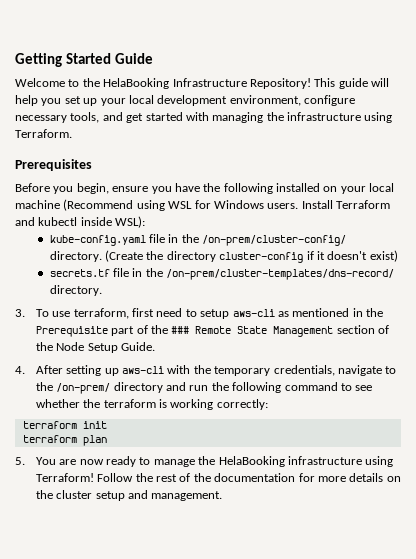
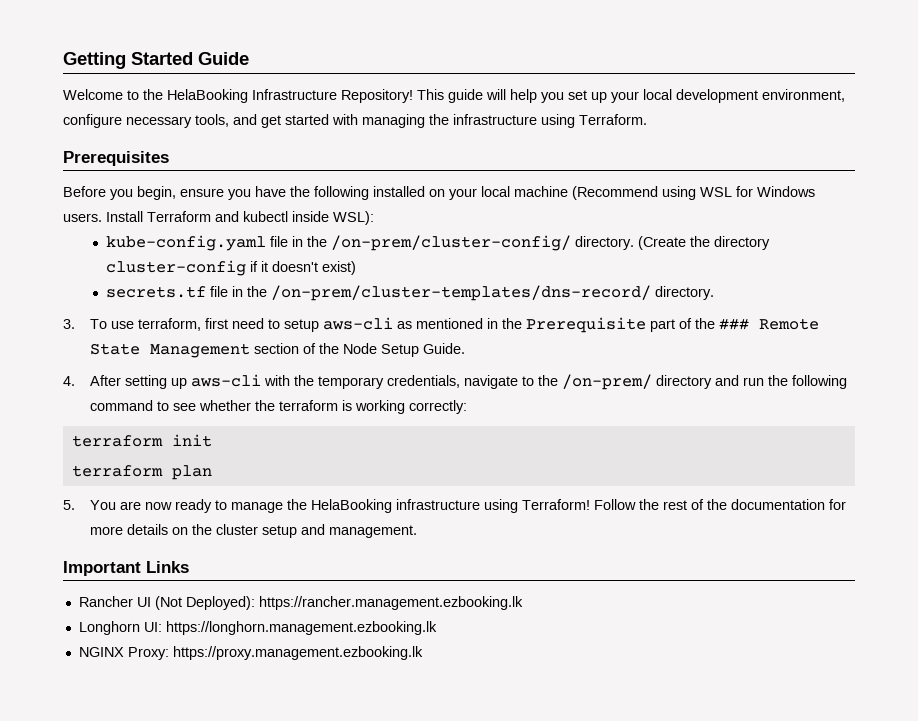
+ Important Links
+ Rancher UI (Not Deployed): https://rancher.management.ezbooking.lk
+ Longhorn UI: https://longhorn.management.ezbooking.lk
+ NGINX Proxy: https://proxy.management.ezbooking.lk

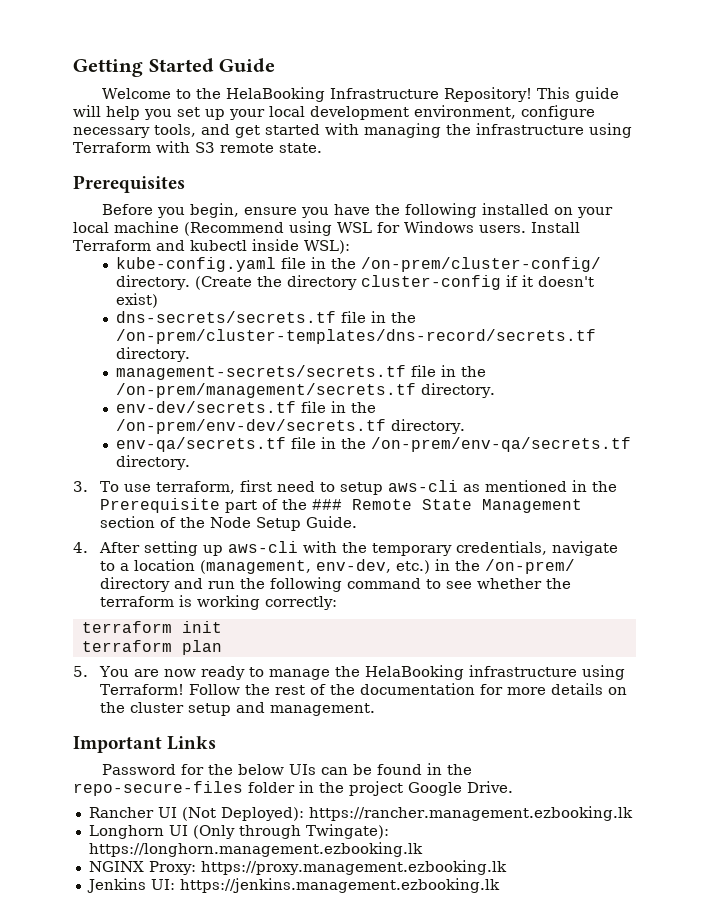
- This guide will help you set up your local development environment, configure necessary tools, and get started with managing the infrastructure using Terraform.
+ This guide will help you set up your local development environment, configure necessary tools, and get started with managing the infrastructure using Terraform with S3 remote state.
- secrets.tf file in the /on-prem/cluster-templates/dns-record/ directory.
+ dns-secrets/secrets.tf file in the /on-prem/cluster-templates/dns-record/secrets.tf directory.
+ management-secrets/secrets.tf file in the /on-prem/management/secrets.tf directory.
+ env-dev/secrets.tf file in the /on-prem/env-dev/secrets.tf directory.
+ env-qa/secrets.tf file in the /on-prem/env-qa/secrets.tf directory.
- 4. After setting up aws-cli with the temporary credentials, navigate to the /on-prem/ directory and run the following command to see whether the terraform is working correctly:
+ 4. After setting up aws-cli with the temporary credentials, navigate to a location (management, env-dev, etc.) in the /on-prem/ directory and run the following command to see whether the terraform is working correctly:
+ Password for the below UIs can be found in the repo-secure-files folder in the project Google Drive.
- Longhorn UI: https://longhorn.management.ezbooking.lk
+ Longhorn UI (Only through Twingate): https://longhorn.management.ezbooking.lk
+ Jenkins UI: https://jenkins.management.ezbooking.lk

